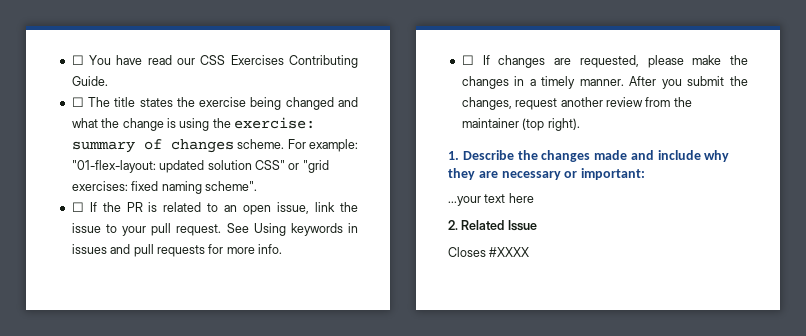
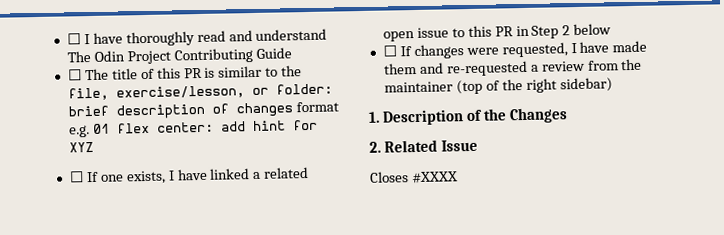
- ☐ You have read our CSS Exercises Contributing Guide.
- ☐ The title states the exercise being changed and what the change is using the exercise: summary of changes scheme. For example: "01-flex-layout: updated solution CSS" or "grid exercises: fixed naming scheme".
- ☐ If the PR is related to an open issue, link the issue to your pull request. See Using keywords in issues and pull requests for more info.
- ☐ If changes are requested, please make the changes in a timely manner. After you submit the changes, request another review from the maintainer (top right).
- 1. Describe the changes made and include why they are necessary or important:
- ...your text here
+ ☐ I have thoroughly read and understand The Odin Project Contributing Guide
+ ☐ The title of this PR is similar to the file, exercise/lesson, or folder: brief description of changes format e.g. 01 flex center: add hint for XYZ
+ ☐ If one exists, I have linked a related open issue to this PR in Step 2 below
+ ☐ If changes were requested, I have made them and re-requested a review from the maintainer (top of the right sidebar)
+ 1. Description of the Changes

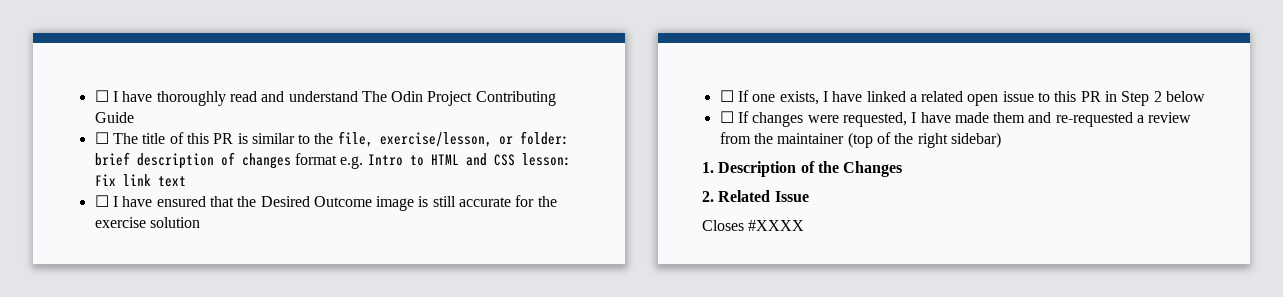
- ☐ The title of this PR is similar to the file, exercise/lesson, or folder: brief description of changes format e.g. 01 flex center: add hint for XYZ
+ ☐ The title of this PR is similar to the file, exercise/lesson, or folder: brief description of changes format e.g. Intro to HTML and CSS lesson: Fix link text
+ ☐ I have ensured that the Desired Outcome image is still accurate for the exercise solution

